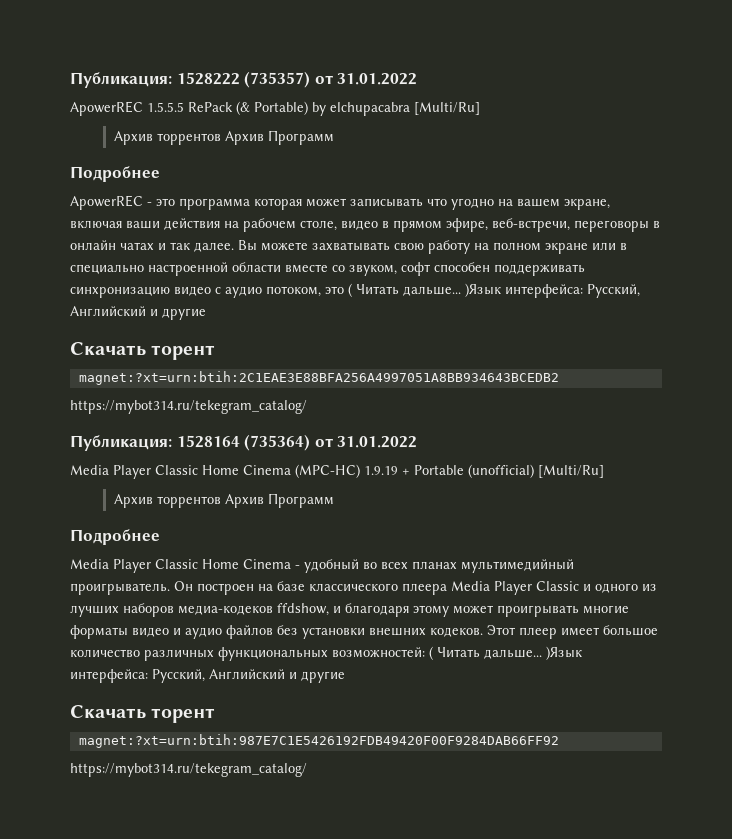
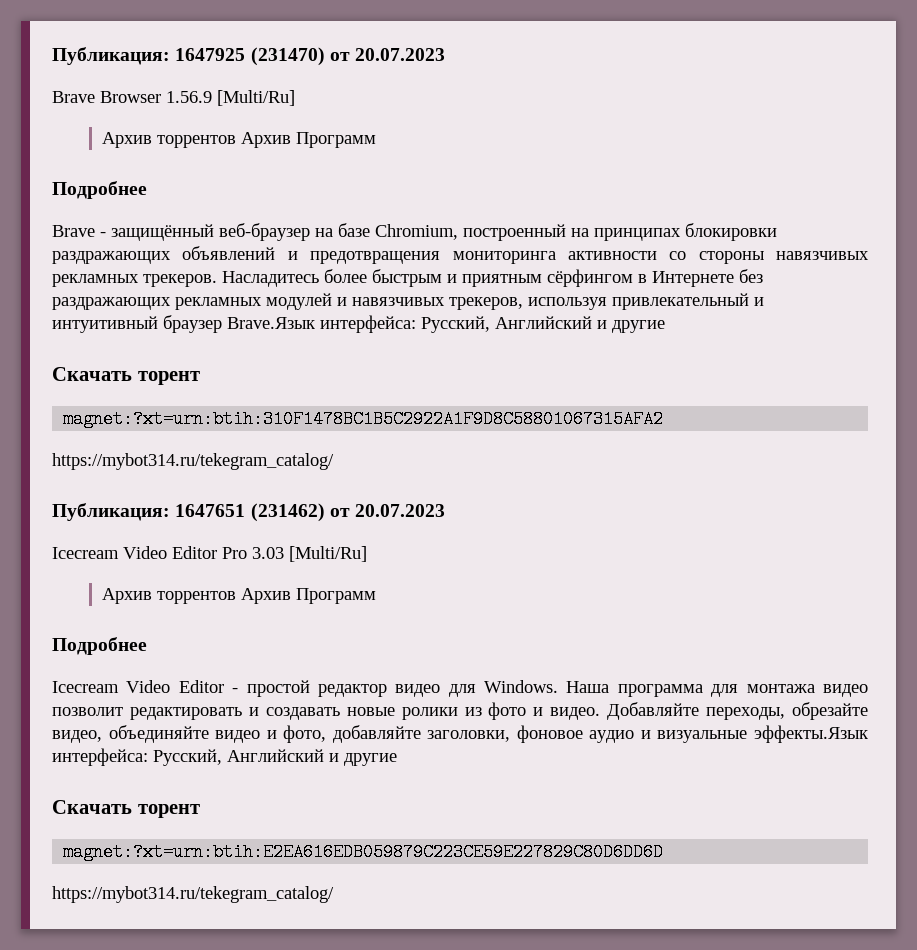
- Публикация: 1528222 (735357) от 31.01.2022
- ApowerREC 1.5.5.5 RePack (& Portable) by elchupacabra [Multi/Ru]
+ Публикация: 1647925 (231470) от 20.07.2023
+ Brave Browser 1.56.9 [Multi/Ru]
  Архив торрентов Архив Программ
  Подробнее
- ApowerREC - это программа которая может записывать что угодно на вашем экране, включая ваши действия на рабочем столе, видео в прямом эфире, веб-встречи, переговоры в онлайн чатах и так далее. Вы можете захватывать свою работу на полном экране или в специально настроенной области вместе со звуком, софт способен поддерживать синхронизацию видео с аудио потоком, это ( Читать дальше... )Язык интерфейса: Русский, Английский и другие
+ Brave - защищённый веб-браузер на базе Chromium, построенный на принципах блокировки раздражающих объявлений и предотвращения мониторинга активности со стороны навязчивых рекламных трекеров. Насладитесь более быстрым и приятным сёрфингом в Интернете без раздражающих рекламных модулей и навязчивых трекеров, используя привлекательный и интуитивный браузер Brave.Язык интерфейса: Русский, Английский и другие
  Скачать торент
- magnet:?xt=urn:btih:2C1EAE3E88BFA256A4997051A8BB934643BCEDB2
+ magnet:?xt=urn:btih:310F1478BC1B5C2922A1F9D8C58801067315AFA2
- Публикация: 1528164 (735364) от 31.01.2022
- Media Player Classic Home Cinema (MPC-HC) 1.9.19 + Portable (unofficial) [Multi/Ru]
+ Публикация: 1647651 (231462) от 20.07.2023
+ Icecream Video Editor Pro 3.03 [Multi/Ru]
  Архив торрентов Архив Программ
  Подробнее
- Media Player Classic Home Cinema - удобный во всех планах мультимедийный проигрыватель. Он построен на базе классического плеера Media Player Classic и одного из лучших наборов медиа-кодеков ffdshow, и благодаря этому может проигрывать многие форматы видео и аудио файлов без установки внешних кодеков. Этот плеер имеет большое количество различных функциональных возможностей: ( Читать дальше... )Язык интерфейса: Русский, Английский и другие
+ Icecream Video Editor - простой редактор видео для Windows. Наша программа для монтажа видео позволит редактировать и создавать новые ролики из фото и видео. Добавляйте переходы, обрезайте видео, объединяйте видео и фото, добавляйте заголовки, фоновое аудио и визуальные эффекты.Язык интерфейса: Русский, Английский и другие
  Скачать торент
- magnet:?xt=urn:btih:987E7C1E5426192FDB49420F00F9284DAB66FF92
+ magnet:?xt=urn:btih:E2EA616EDB059879C223CE59E227829C80D6DD6D

